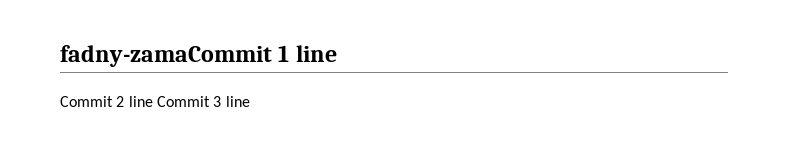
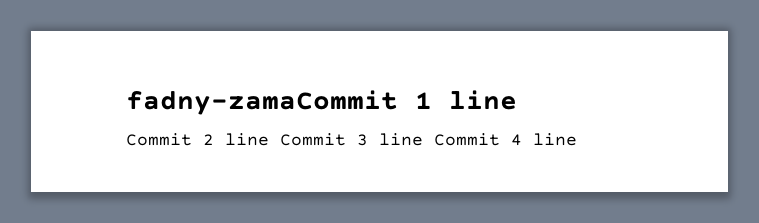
- Commit 2 line Commit 3 line
+ Commit 2 line Commit 3 line Commit 4 line

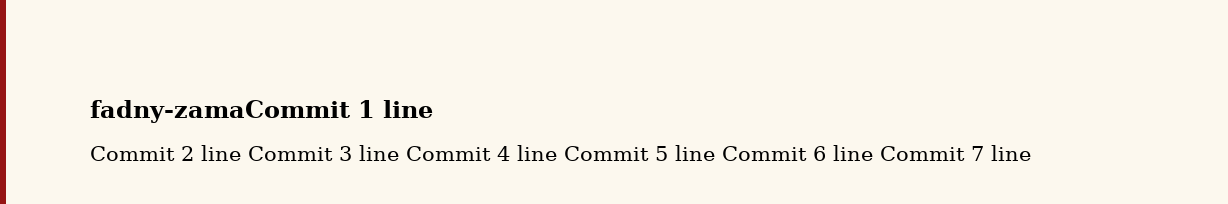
- Commit 2 line Commit 3 line Commit 4 line
+ Commit 2 line Commit 3 line Commit 4 line Commit 5 line Commit 6 line Commit 7 line

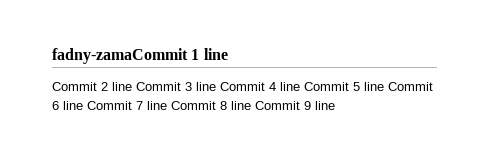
- Commit 2 line Commit 3 line Commit 4 line Commit 5 line Commit 6 line Commit 7 line
+ Commit 2 line Commit 3 line Commit 4 line Commit 5 line Commit 6 line Commit 7 line Commit 8 line Commit 9 line

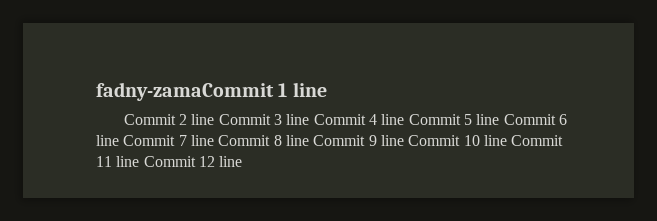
- Commit 2 line Commit 3 line Commit 4 line Commit 5 line Commit 6 line Commit 7 line Commit 8 line Commit 9 line
+ Commit 2 line Commit 3 line Commit 4 line Commit 5 line Commit 6 line Commit 7 line Commit 8 line Commit 9 line Commit 10 line Commit 11 line Commit 12 line

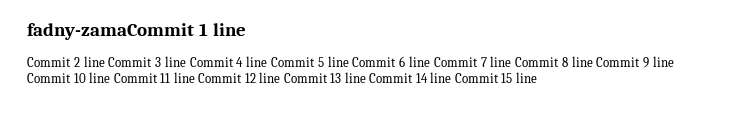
- Commit 2 line Commit 3 line Commit 4 line Commit 5 line Commit 6 line Commit 7 line Commit 8 line Commit 9 line Commit 10 line Commit 11 line Commit 12 line
+ Commit 2 line Commit 3 line Commit 4 line Commit 5 line Commit 6 line Commit 7 line Commit 8 line Commit 9 line Commit 10 line Commit 11 line Commit 12 line Commit 13 line Commit 14 line Commit 15 line

